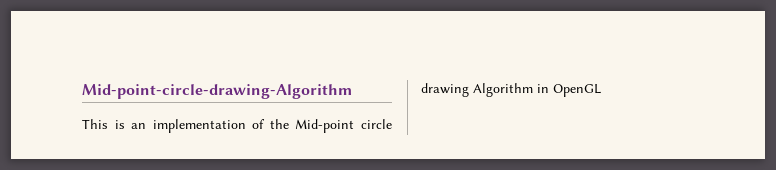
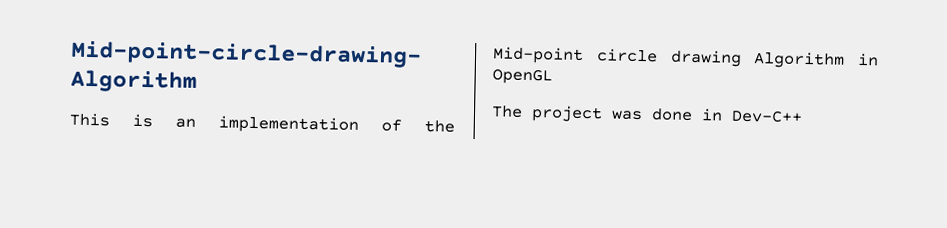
+ The project was done in Dev-C++

